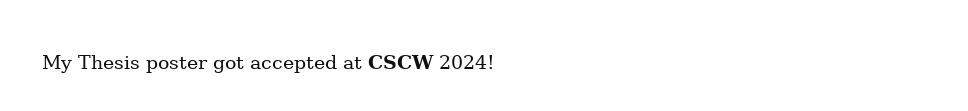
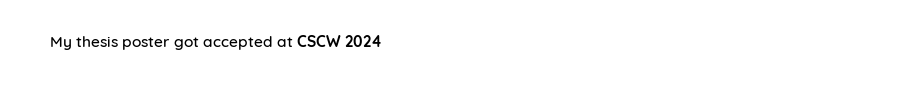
- My Thesis poster got accepted at CSCW 2024!
+ My thesis poster got accepted at CSCW 2024

